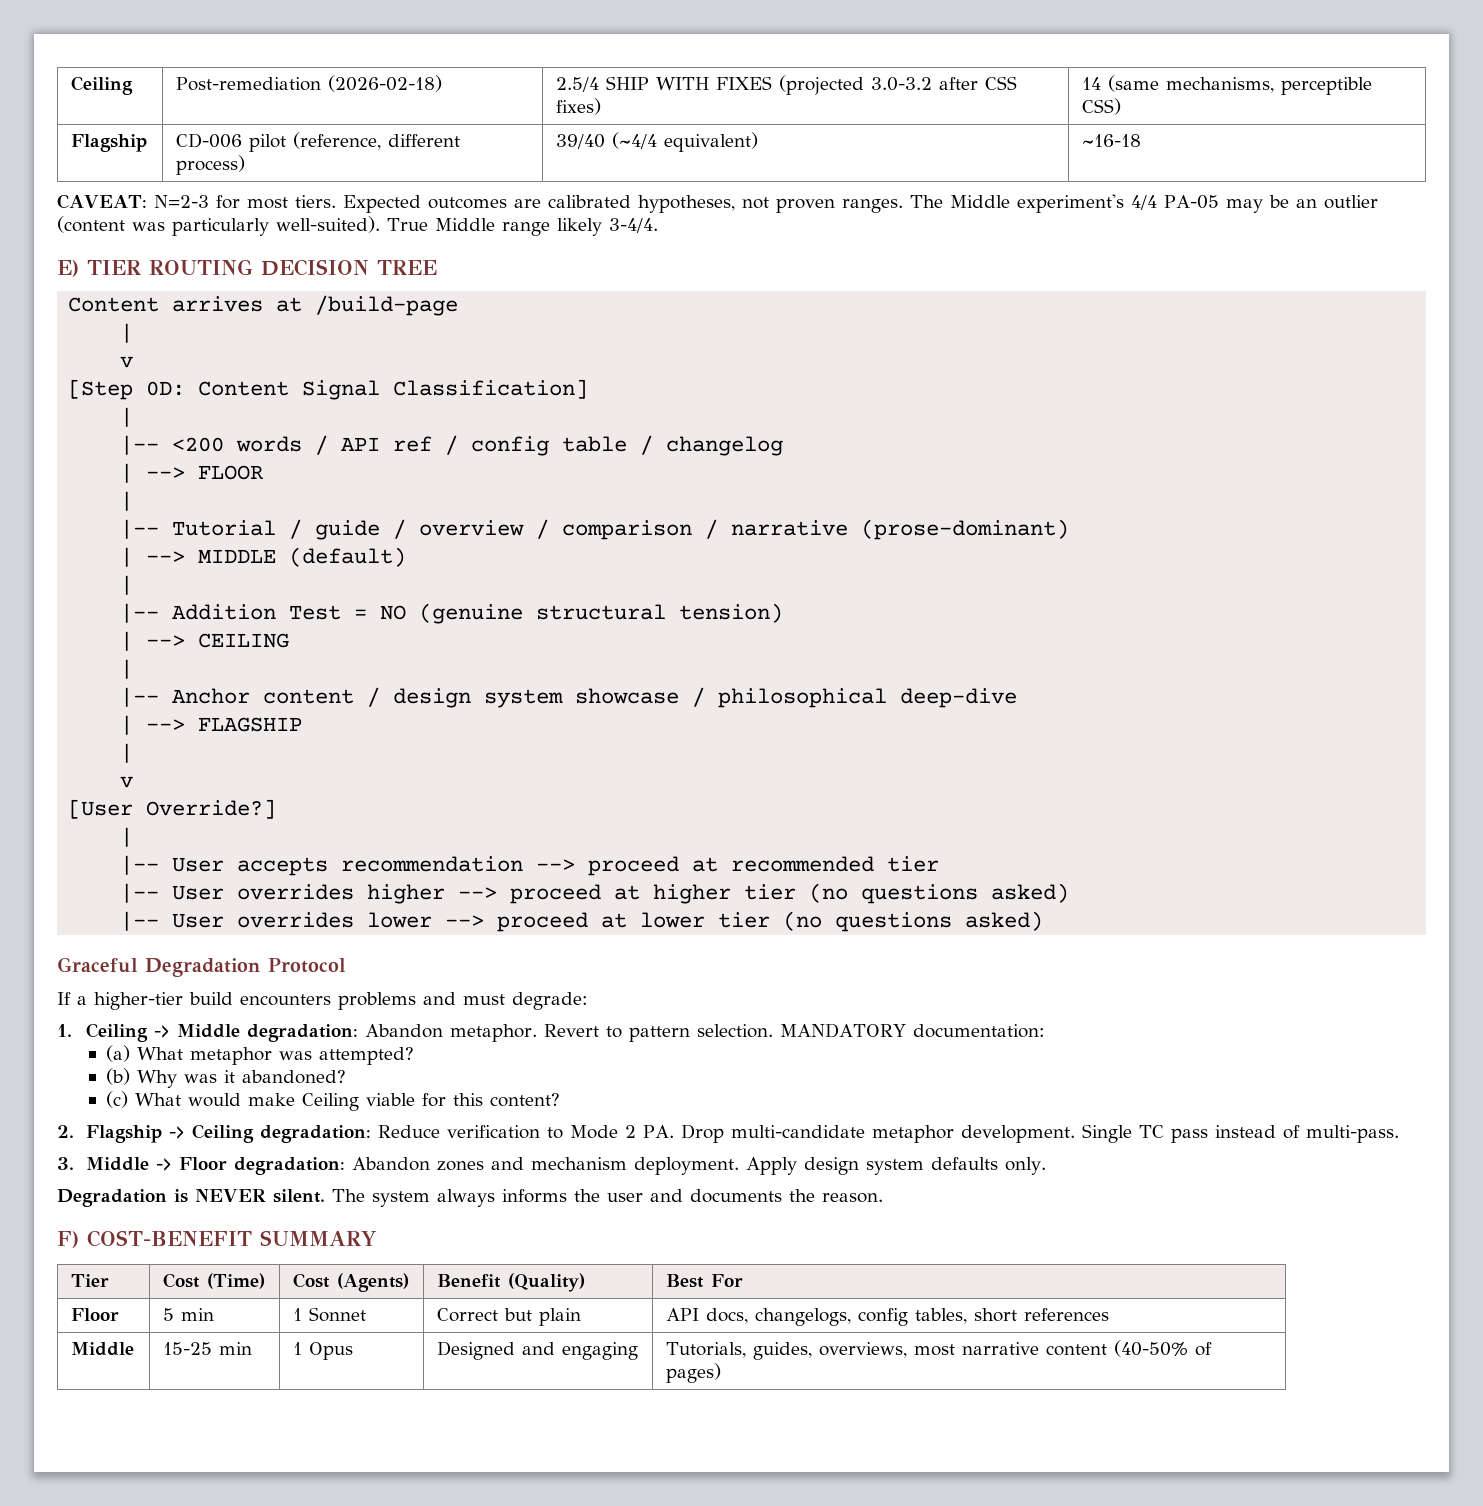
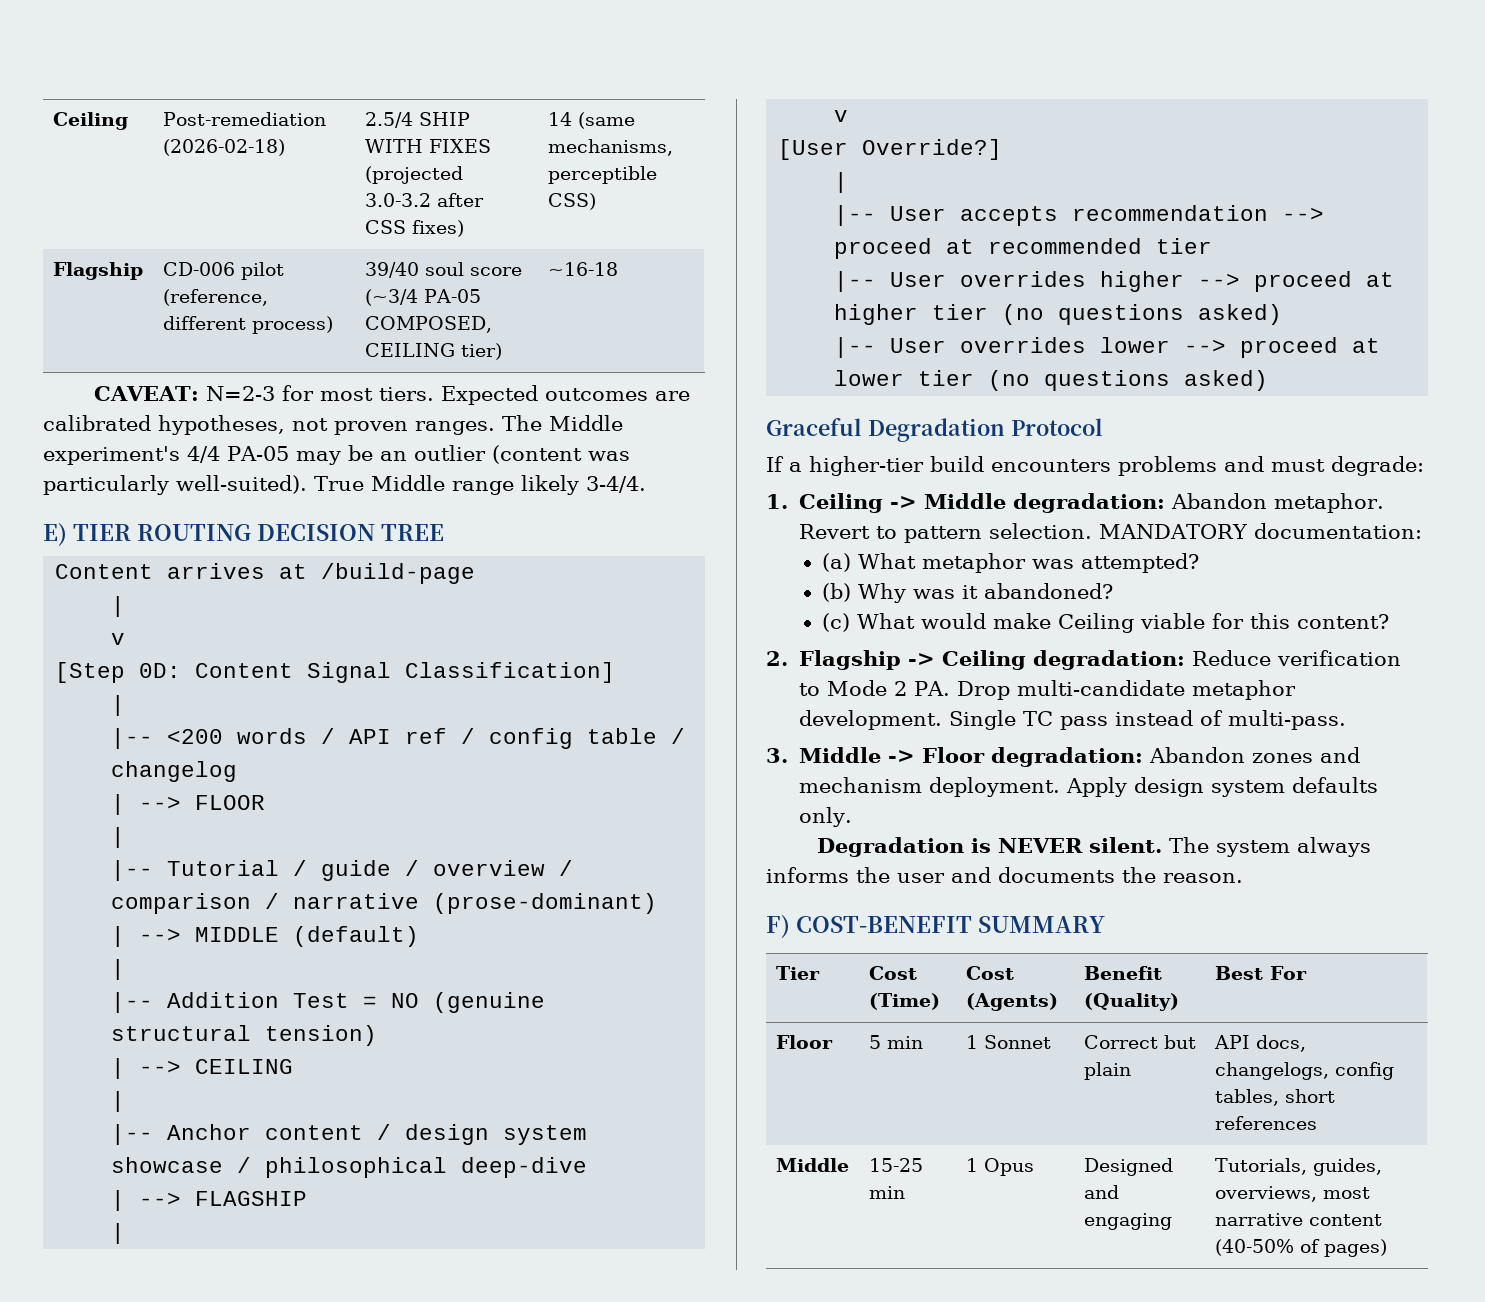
- Flagship | CD-006 pilot (reference, different process) | 39/40 (~4/4 equivalent) | ~16-18
+ Flagship | CD-006 pilot (reference, different process) | 39/40 soul score (~3/4 PA-05 COMPOSED, CEILING tier) | ~16-18

